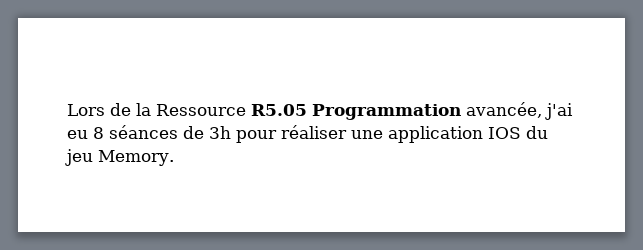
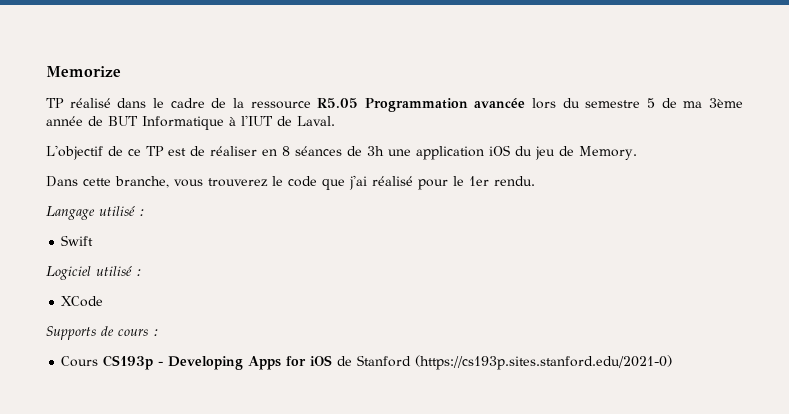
- Lors de la Ressource R5.05 Programmation avancée, j'ai eu 8 séances de 3h pour réaliser une application IOS du jeu Memory.
+ Memorize
+ TP réalisé dans le cadre de la ressource R5.05 Programmation avancée lors du semestre 5 de ma 3ème année de BUT Informatique à l'IUT de Laval.
+ L'objectif de ce TP est de réaliser en 8 séances de 3h une application iOS du jeu de Memory.
+ Dans cette branche, vous trouverez le code que j'ai réalisé pour le 1er rendu.
+ Langage utilisé :
+ Swift
+ Logiciel utilisé :
+ XCode
+ Supports de cours :
+ Cours CS193p - Developing Apps for iOS de Stanford (https://cs193p.sites.stanford.edu/2021-0)

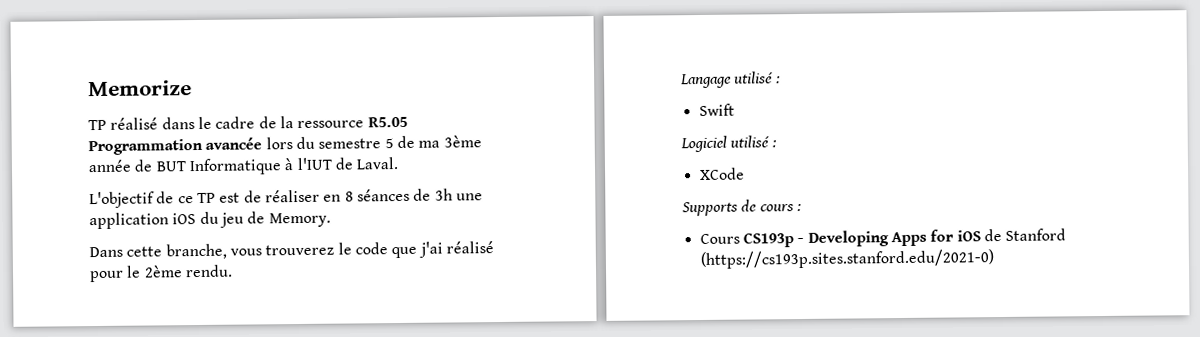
- Dans cette branche, vous trouverez le code que j'ai réalisé pour le 1er rendu.
+ Dans cette branche, vous trouverez le code que j'ai réalisé pour le 2ème rendu.

